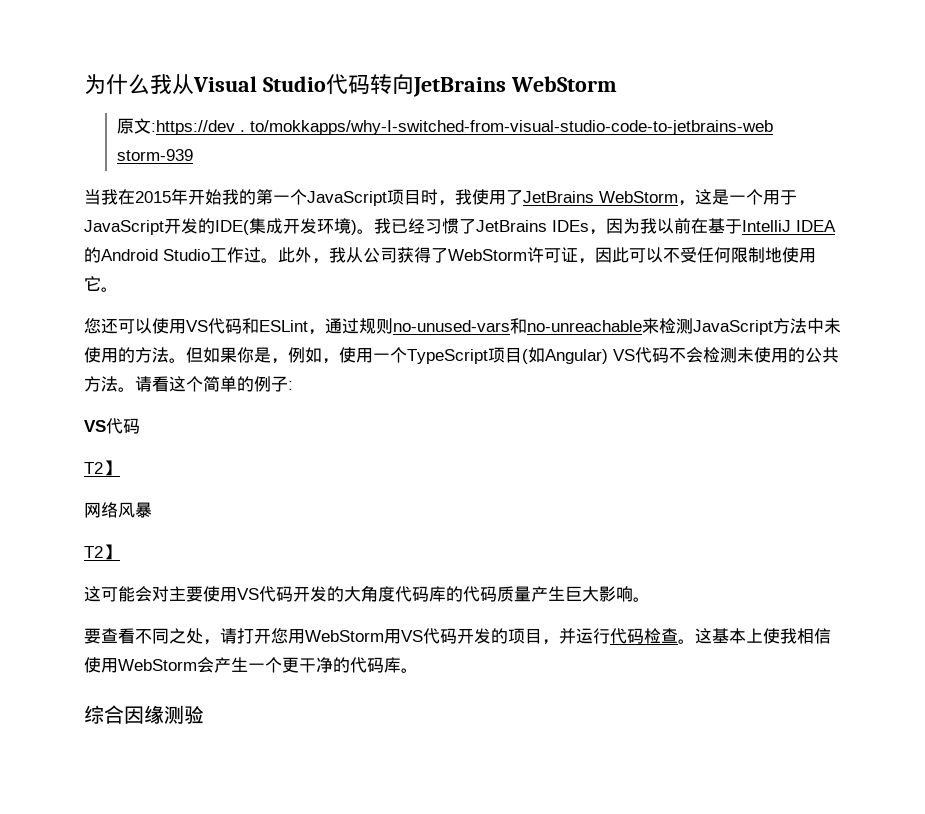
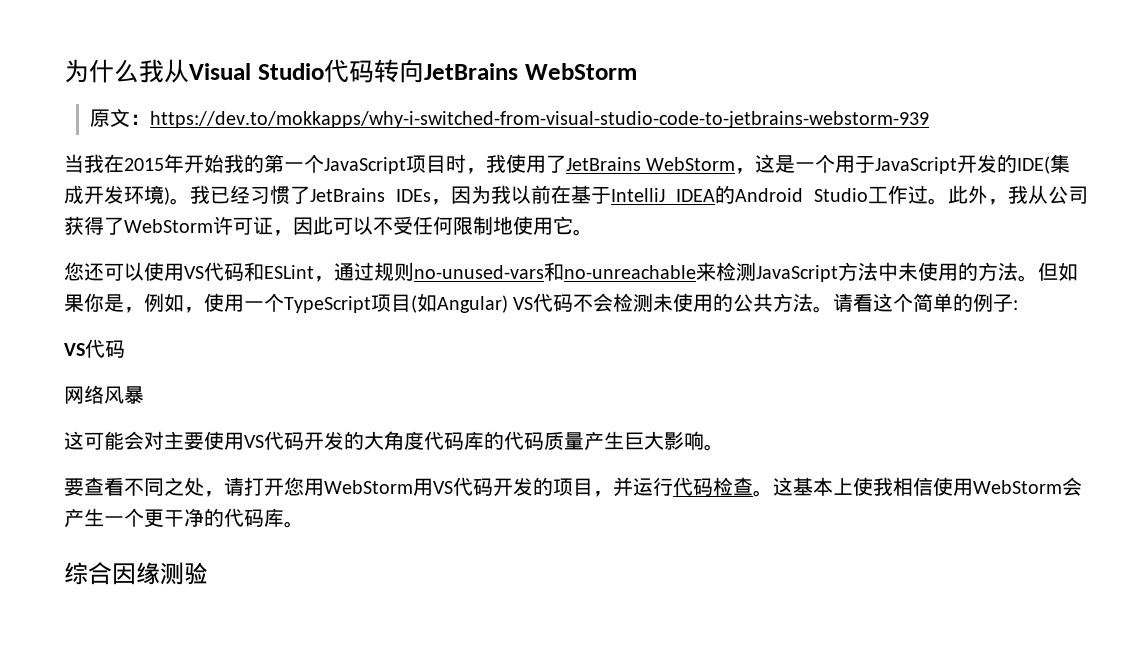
- 原文:https://dev . to/mokkapps/why-I-switched-from-visual-studio-code-to-jetbrains-web storm-939
+ 原文：https://dev.to/mokkapps/why-i-switched-from-visual-studio-code-to-jetbrains-webstorm-939
  请看这个简单的例子:
  VS代码
- T2】
  网络风暴
- T2】

